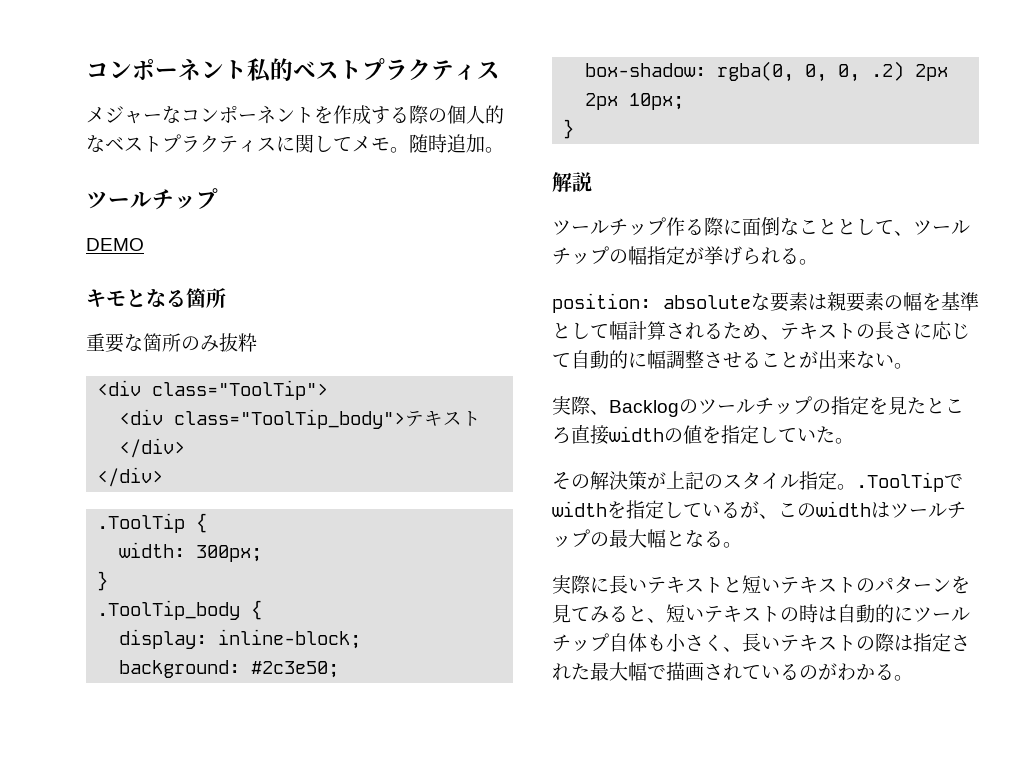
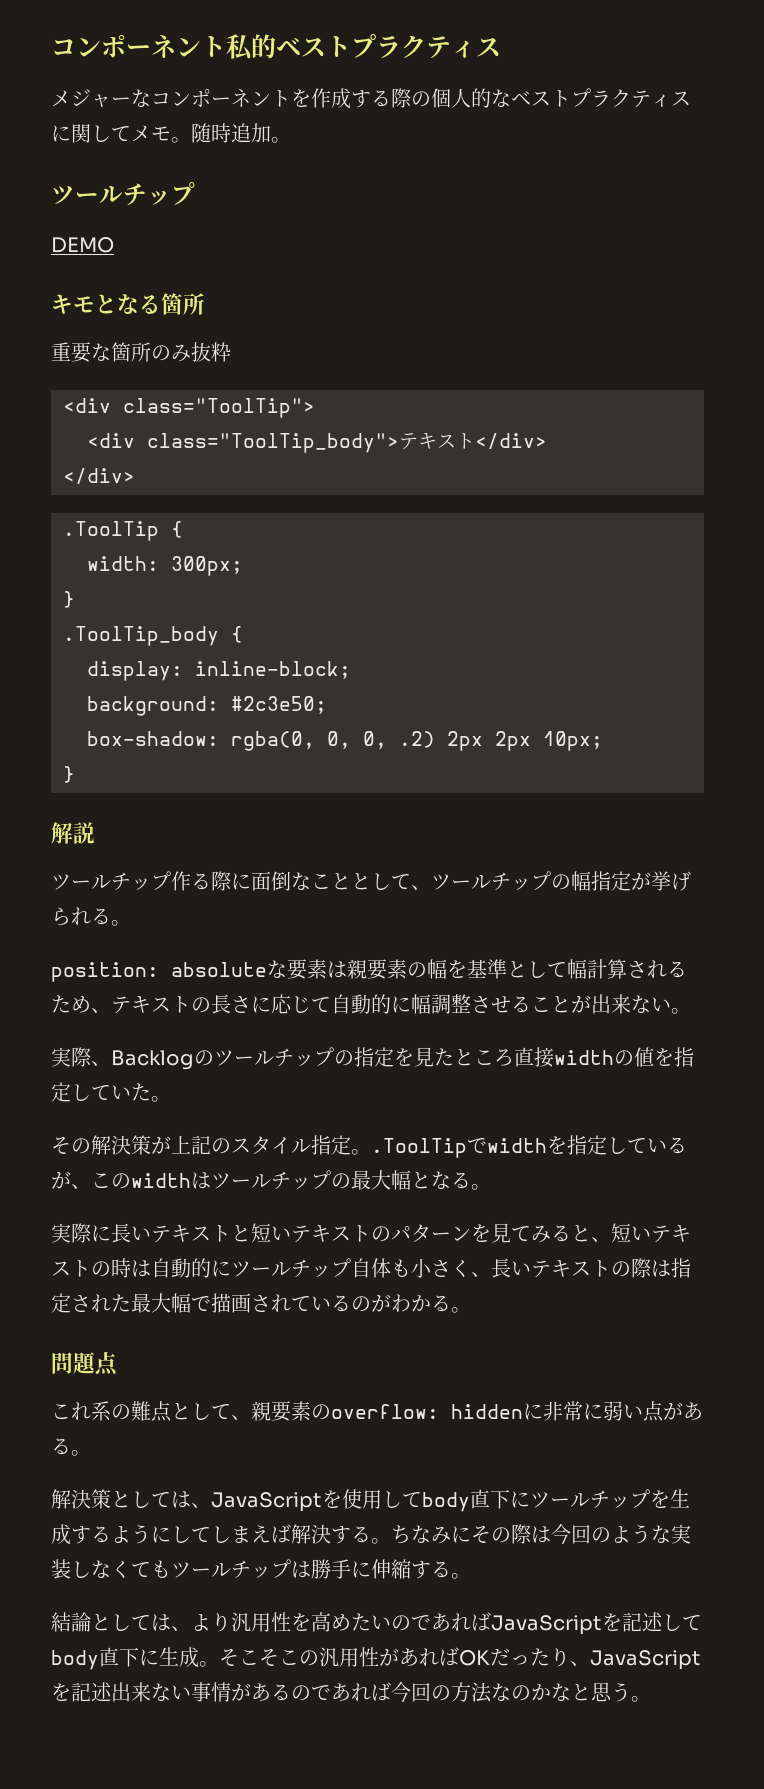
+ 問題点
+ これ系の難点として、親要素のoverflow: hiddenに非常に弱い点がある。
+ 解決策としては、JavaScriptを使用してbody直下にツールチップを生成するようにしてしまえば解決する。ちなみにその際は今回のような実装しなくてもツールチップは勝手に伸縮する。
+ 結論としては、より汎用性を高めたいのであればJavaScriptを記述してbody直下に生成。そこそこの汎用性があればOKだったり、JavaScriptを記述出来ない事情があるのであれば今回の方法なのかなと思う。

